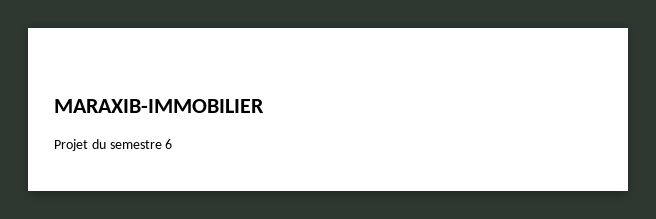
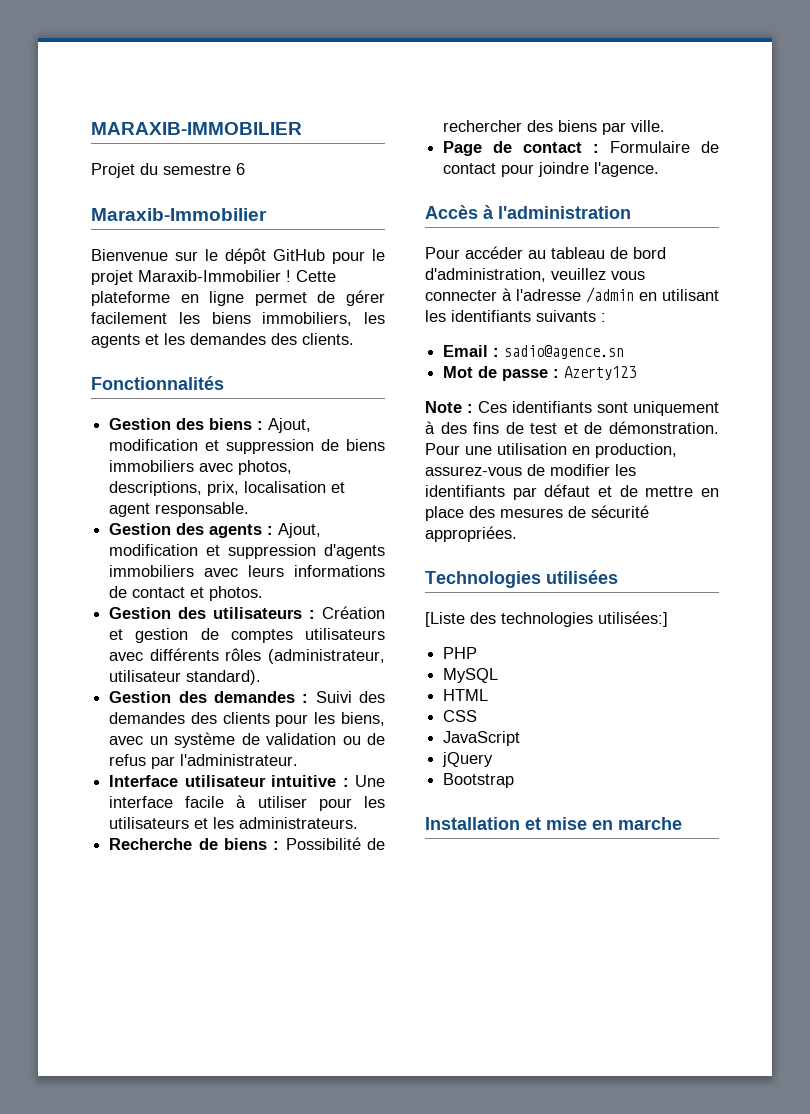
  Projet du semestre 6
+ Maraxib-Immobilier
+ Bienvenue sur le dépôt GitHub pour le projet Maraxib-Immobilier ! Cette plateforme en ligne permet de gérer facilement les biens immobiliers, les agents et les demandes des clients.
+ Fonctionnalités
+ Gestion des biens : Ajout, modification et suppression de biens immobiliers avec photos, descriptions, prix, localisation et agent responsable.
+ Gestion des agents : Ajout, modification et suppression d'agents immobiliers avec leurs informations de contact et photos.
+ Gestion des utilisateurs : Création et gestion de comptes utilisateurs avec différents rôles (administrateur, utilisateur standard).
+ Gestion des demandes : Suivi des demandes des clients pour les biens, avec un système de validation ou de refus par l'administrateur.
+ Interface utilisateur intuitive : Une interface facile à utiliser pour les utilisateurs et les administrateurs.
+ Recherche de biens : Possibilité de rechercher des biens par ville.
+ Page de contact : Formulaire de contact pour joindre l'agence.
+ Accès à l'administration
+ Pour accéder au tableau de bord d'administration, veuillez vous connecter à l'adresse /admin en utilisant les identifiants suivants :
+ Email : sadio@agence.sn
+ Mot de passe : Azerty123
+ Note : Ces identifiants sont uniquement à des fins de test et de démonstration. Pour une utilisation en production, assurez-vous de modifier les identifiants par défaut et de mettre en place des mesures de sécurité appropriées.
+ Technologies utilisées
+ [Liste des technologies utilisées:]
+ PHP
+ MySQL
+ HTML
+ CSS
+ JavaScript
+ jQuery
+ Bootstrap
+ Installation et mise en marche

